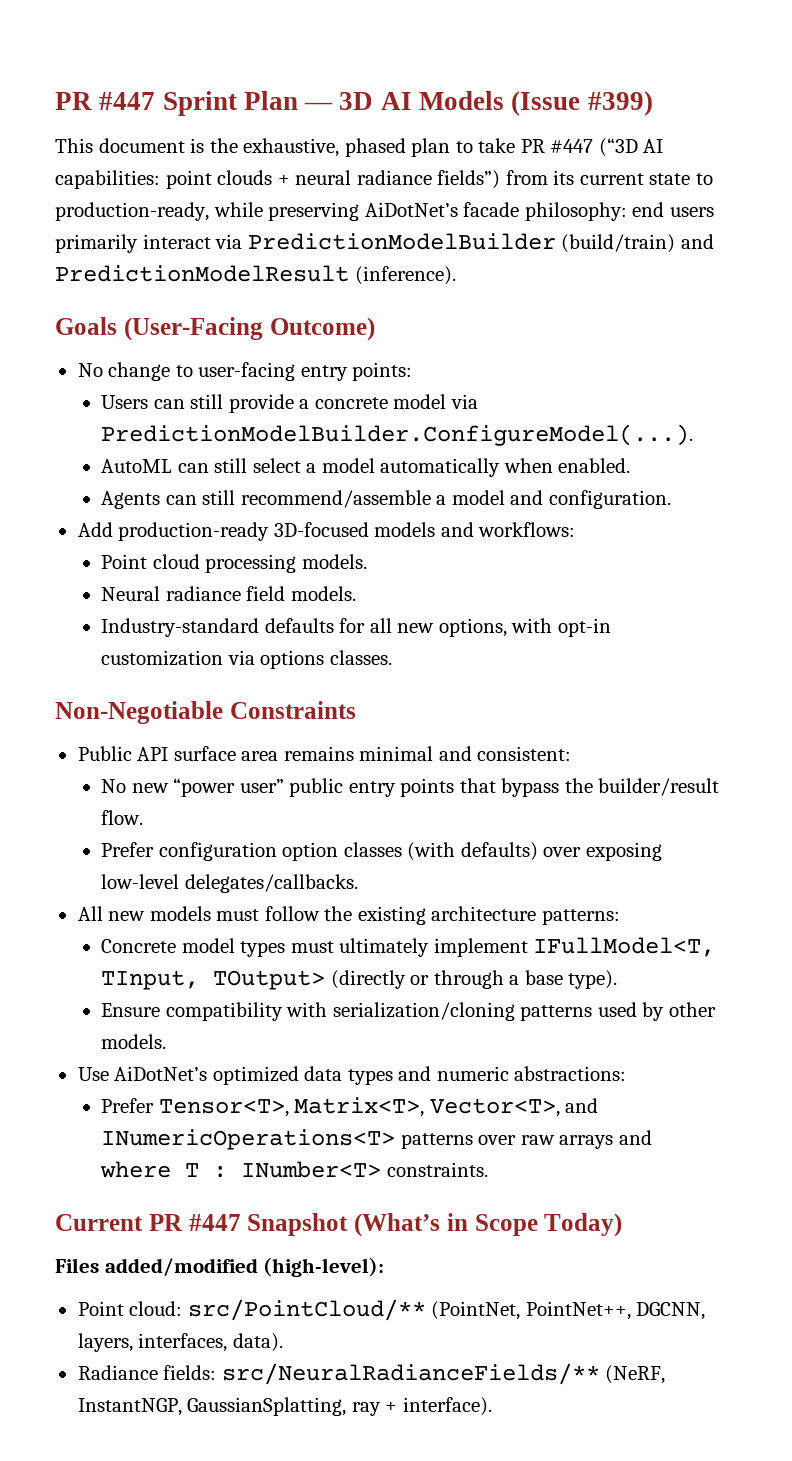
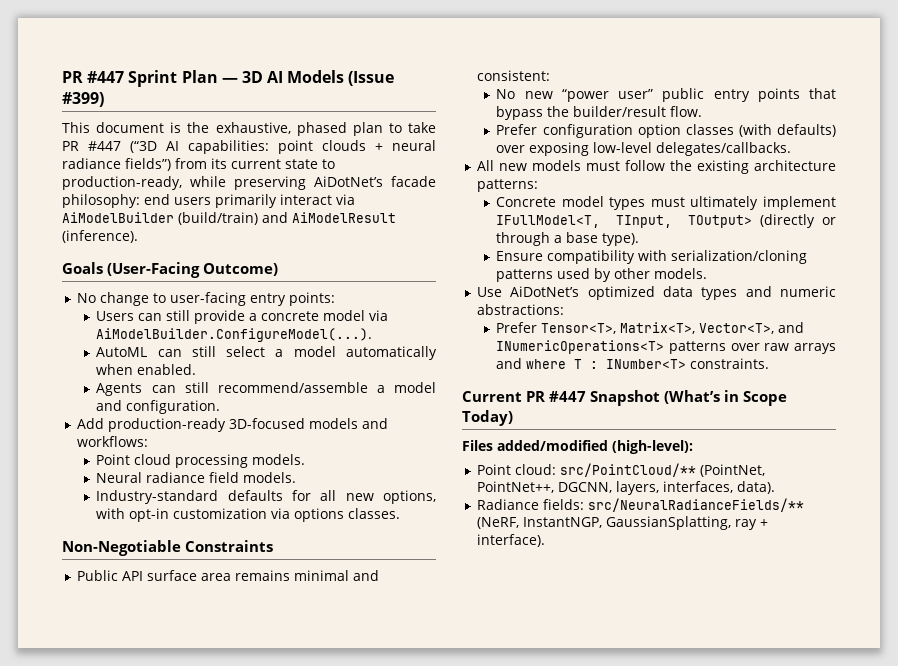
- This document is the exhaustive, phased plan to take PR #447 (“3D AI capabilities: point clouds + neural radiance fields”) from its current state to production-ready, while preserving AiDotNet’s facade philosophy: end users primarily interact via PredictionModelBuilder (build/train) and PredictionModelResult (inference).
+ This document is the exhaustive, phased plan to take PR #447 (“3D AI capabilities: point clouds + neural radiance fields”) from its current state to production-ready, while preserving AiDotNet’s facade philosophy: end users primarily interact via AiModelBuilder (build/train) and AiModelResult (inference).
- Users can still provide a concrete model via PredictionModelBuilder.ConfigureModel(...).
+ Users can still provide a concrete model via AiModelBuilder.ConfigureModel(...).

